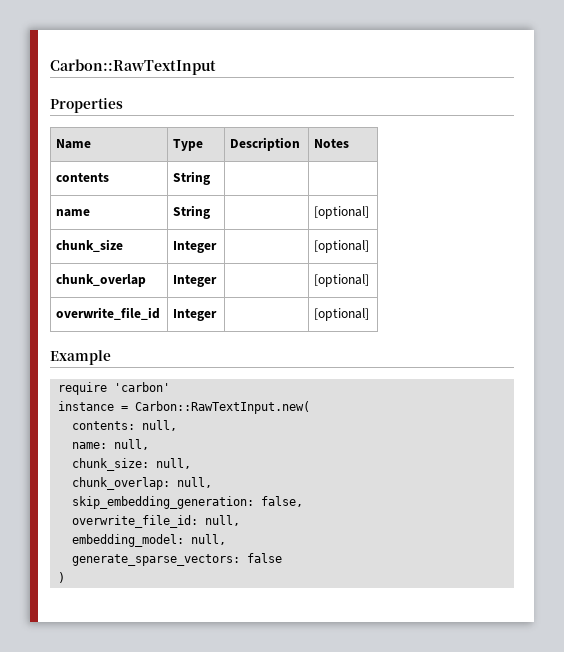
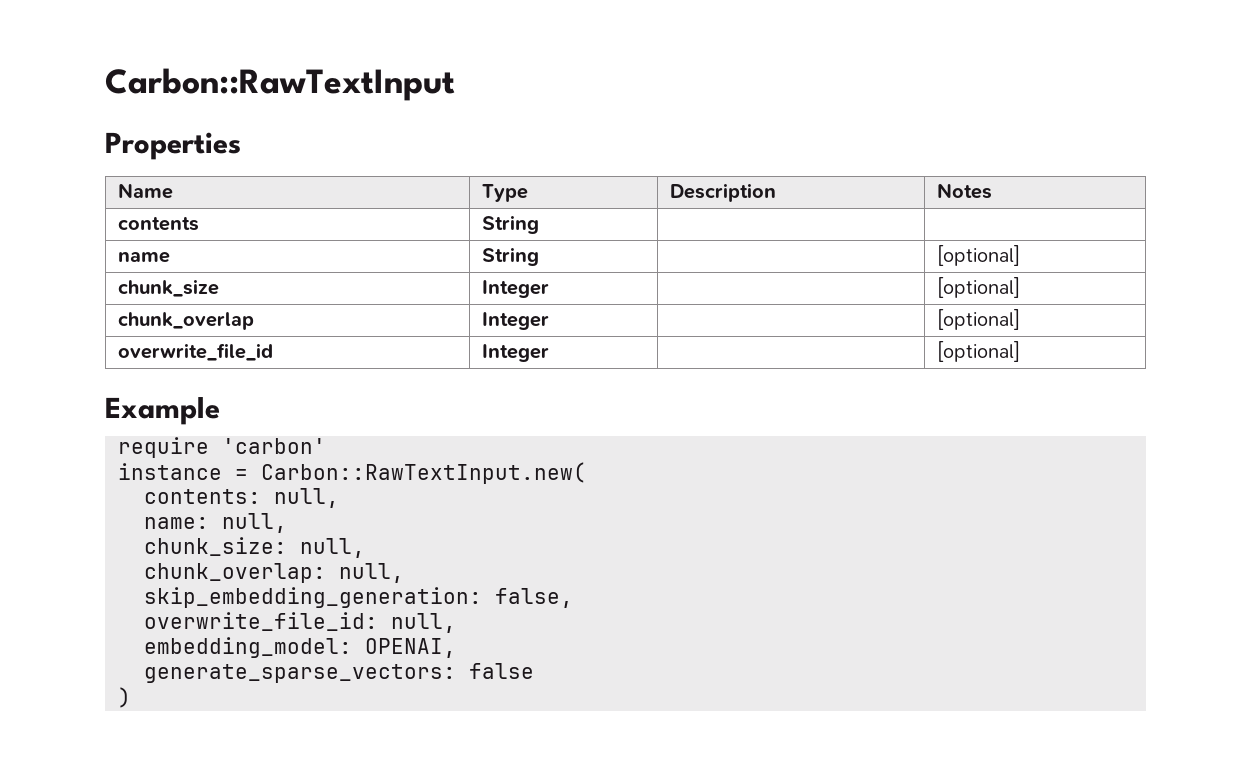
- embedding_model: null,
+ embedding_model: OPENAI,

